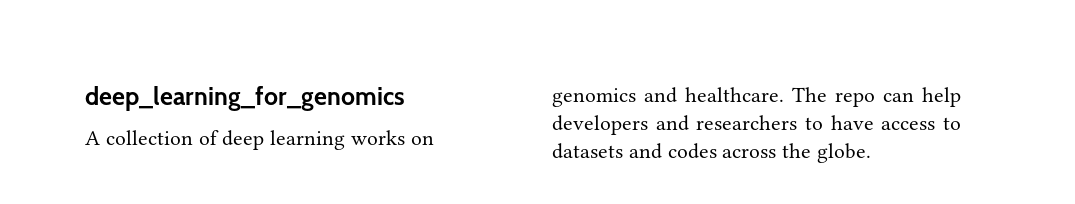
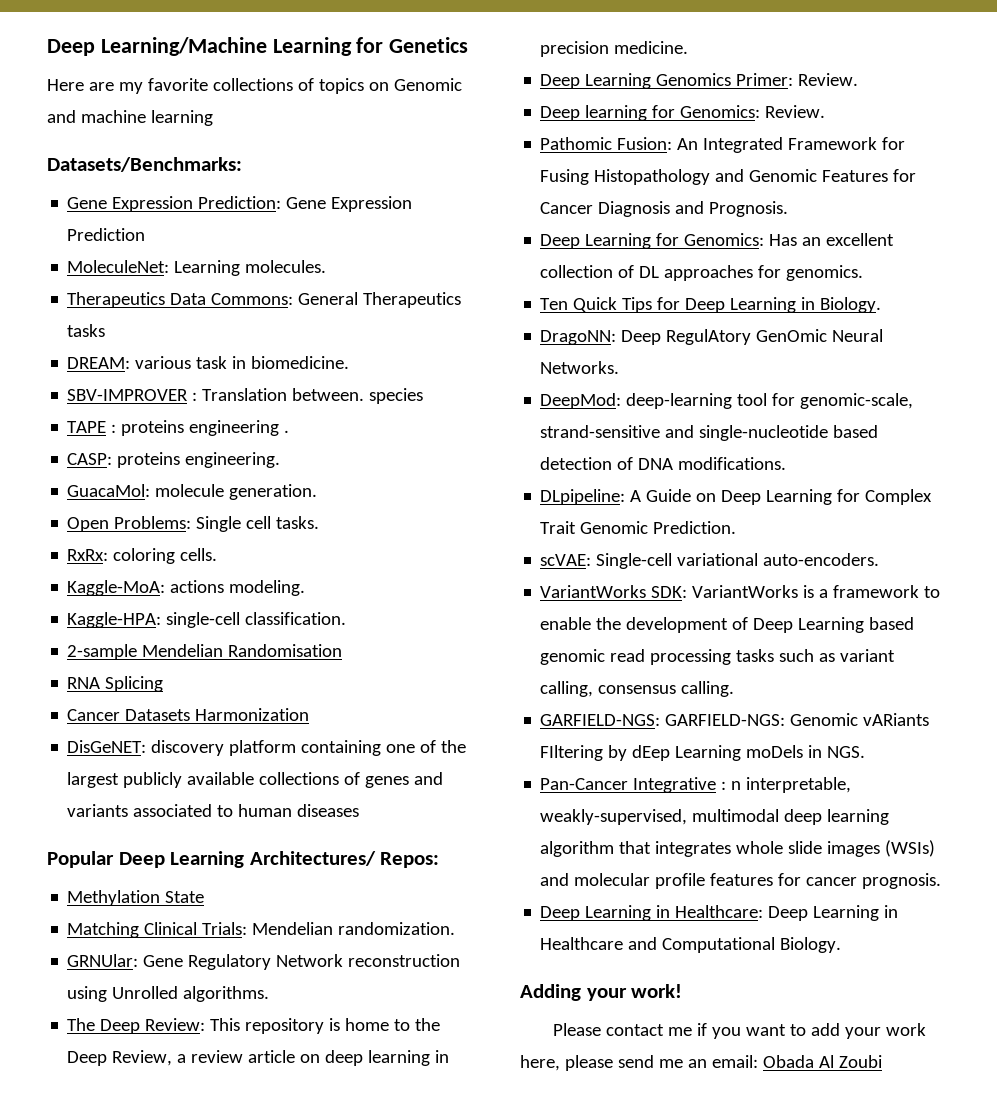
- deep_learning_for_genomics
- A collection of deep learning works on genomics and healthcare. The repo can help developers and researchers to have access to datasets and codes across the globe.
+ Deep Learning/Machine Learning for Genetics
+ Here are my favorite collections of topics on Genomic and machine learning
+ Datasets/Benchmarks:
+ Gene Expression Prediction: Gene Expression Prediction
+ MoleculeNet: Learning molecules.
+ Therapeutics Data Commons: General Therapeutics tasks
+ DREAM: various task in biomedicine.
+ SBV-IMPROVER : Translation between. species
+ TAPE : proteins engineering .
+ CASP: proteins engineering.
+ GuacaMol: molecule generation.
+ Open Problems: Single cell tasks.
+ RxRx: coloring cells.
+ Kaggle-MoA: actions modeling.
+ Kaggle-HPA: single-cell classification.
+ 2-sample Mendelian Randomisation
+ RNA Splicing
+ Cancer Datasets Harmonization
+ DisGeNET: discovery platform containing one of the largest publicly available collections of genes and variants associated to human diseases
+ Popular Deep Learning Architectures/ Repos:
+ Methylation State
+ Matching Clinical Trials: Mendelian randomization.
+ GRNUlar: Gene Regulatory Network reconstruction using Unrolled algorithms.
+ The Deep Review: This repository is home to the Deep Review, a review article on deep learning in precision medicine.
+ Deep Learning Genomics Primer: Review.
+ Deep learning for Genomics: Review.
+ Pathomic Fusion: An Integrated Framework for Fusing Histopathology and Genomic Features for Cancer Diagnosis and Prognosis.
+ Deep Learning for Genomics: Has an excellent collection of DL approaches for genomics.
+ Ten Quick Tips for Deep Learning in Biology.
+ DragoNN: Deep RegulAtory GenOmic Neural Networks.
+ DeepMod: deep-learning tool for genomic-scale, strand-sensitive and single-nucleotide based detection of DNA modifications.
+ DLpipeline: A Guide on Deep Learning for Complex Trait Genomic Prediction.
+ scVAE: Single-cell variational auto-encoders.
+ VariantWorks SDK: VariantWorks is a framework to enable the development of Deep Learning based genomic read processing tasks such as variant calling, consensus calling.
+ GARFIELD-NGS: GARFIELD-NGS: Genomic vARiants FIltering by dEep Learning moDels in NGS.
+ Pan-Cancer Integrative : n interpretable, weakly-supervised, multimodal deep learning algorithm that integrates whole slide images (WSIs) and molecular profile features for cancer prognosis.
+ Deep Learning in Healthcare: Deep Learning in Healthcare and Computational Biology.
+ Adding your work!
+ Please contact me if you want to add your work here, please send me an email: Obada Al Zoubi

